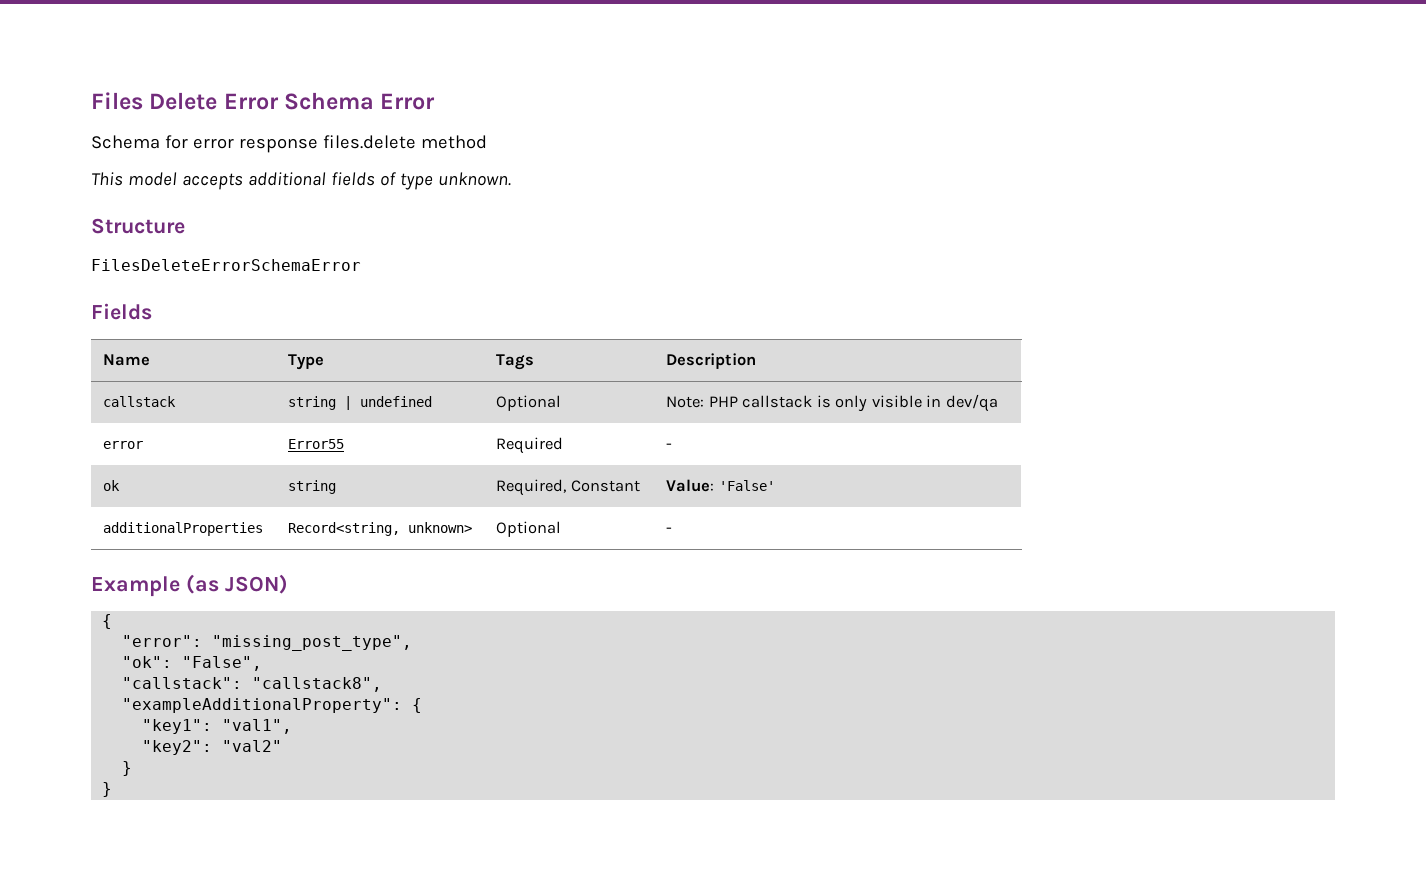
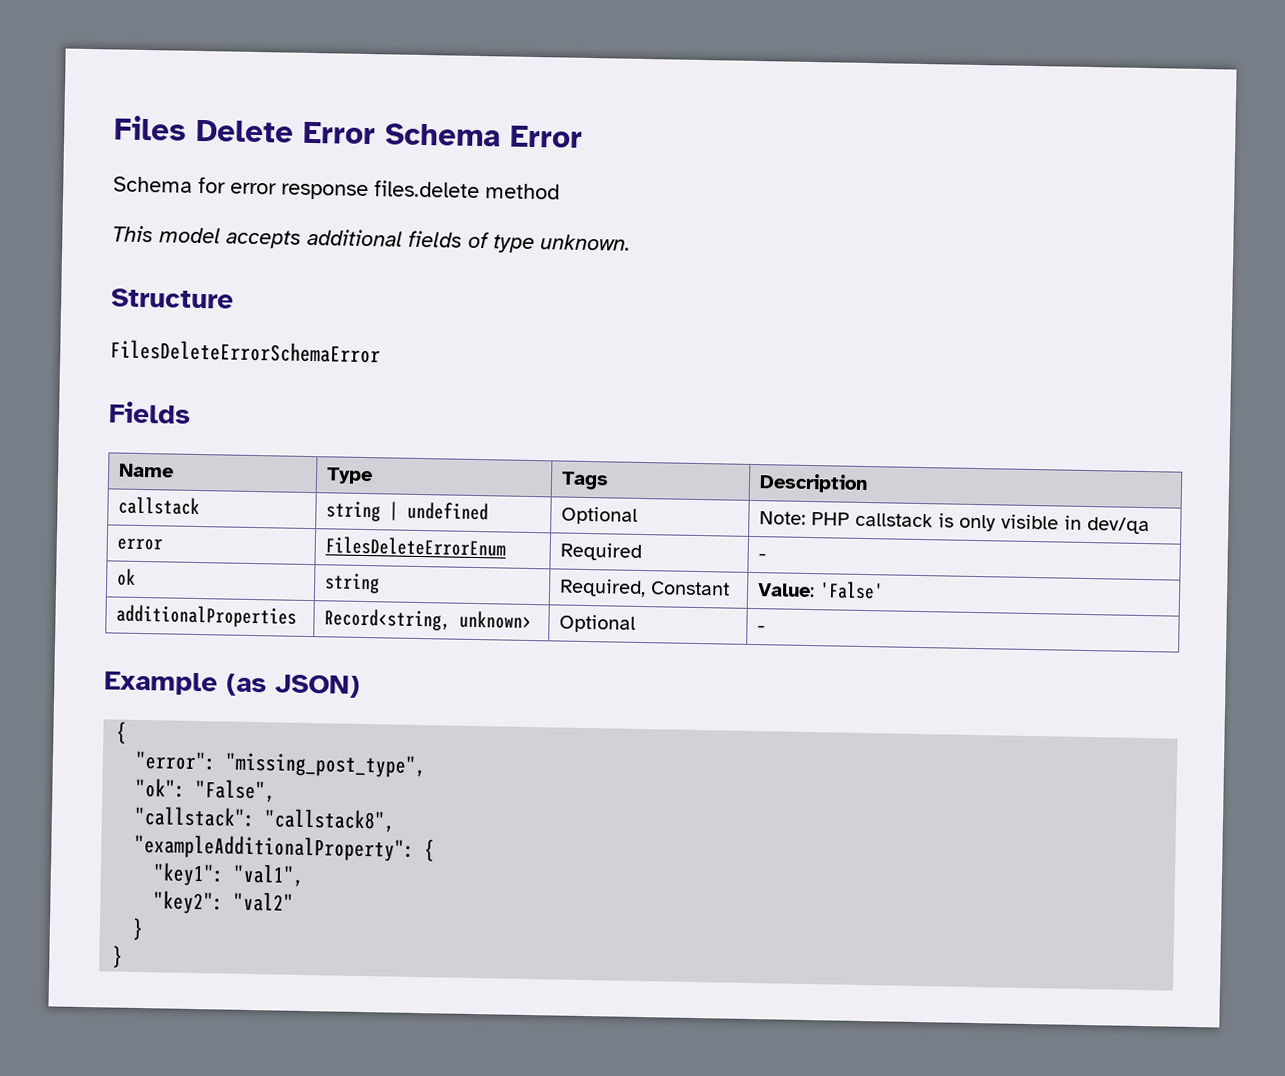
- error | Error55 | Required | -
+ error | FilesDeleteErrorEnum | Required | -

